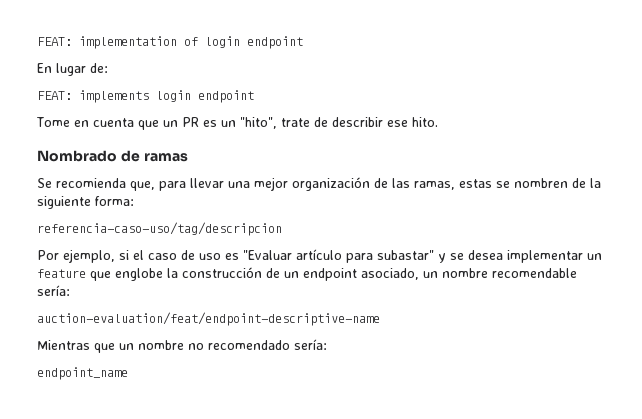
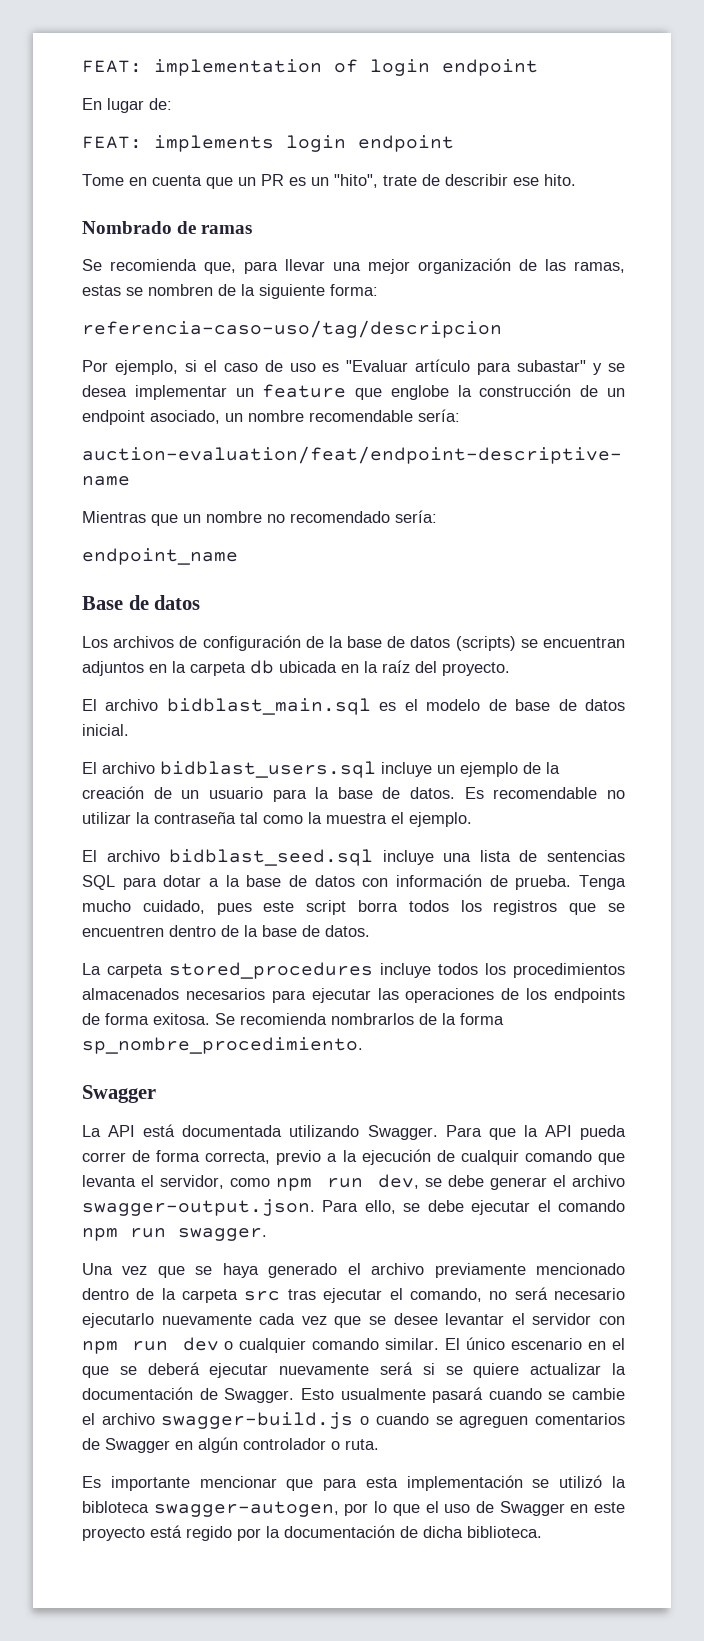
+ Base de datos
+ Los archivos de configuración de la base de datos (scripts) se encuentran adjuntos en la carpeta db ubicada en la raíz del proyecto.
+ El archivo bidblast_main.sql es el modelo de base de datos inicial.
+ El archivo bidblast_users.sql incluye un ejemplo de la creación de un usuario para la base de datos. Es recomendable no utilizar la contraseña tal como la muestra el ejemplo.
+ El archivo bidblast_seed.sql incluye una lista de sentencias SQL para dotar a la base de datos con información de prueba. Tenga mucho cuidado, pues este script borra todos los registros que se encuentren dentro de la base de datos.
+ La carpeta stored_procedures incluye todos los procedimientos almacenados necesarios para ejecutar las operaciones de los endpoints de forma exitosa. Se recomienda nombrarlos de la forma sp_nombre_procedimiento.
+ Swagger
+ La API está documentada utilizando Swagger. Para que la API pueda correr de forma correcta, previo a la ejecución de cualquir comando que levanta el servidor, como npm run dev, se debe generar el archivo swagger-output.json. Para ello, se debe ejecutar el comando npm run swagger.
+ Una vez que se haya generado el archivo previamente mencionado dentro de la carpeta src tras ejecutar el comando, no será necesario ejecutarlo nuevamente cada vez que se desee levantar el servidor con npm run dev o cualquier comando similar. El único escenario en el que se deberá ejecutar nuevamente será si se quiere actualizar la documentación de Swagger. Esto usualmente pasará cuando se cambie el archivo swagger-build.js o cuando se agreguen comentarios de Swagger en algún controlador o ruta.
+ Es importante mencionar que para esta implementación se utilizó la bibloteca swagger-autogen, por lo que el uso de Swagger en este proyecto está regido por la documentación de dicha biblioteca.

